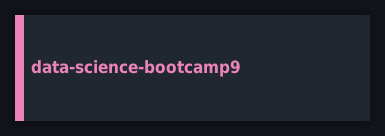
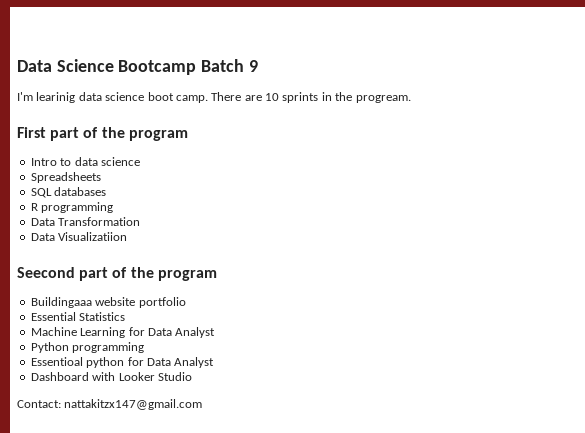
- data-science-bootcamp9
+ Data Science Bootcamp Batch 9
+ I'm learinig data science boot camp. There are 10 sprints in the progream.
+ First part of the program
+ Intro to data science
+ Spreadsheets
+ SQL databases
+ R programming
+ Data Transformation
+ Data Visualizatiion
+ Seecond part of the program
+ Buildingaaa website portfolio
+ Essential Statistics
+ Machine Learning for Data Analyst
+ Python programming
+ Essentioal python for Data Analyst
+ Dashboard with Looker Studio
+ Contact: nattakitzx147@gmail.com

